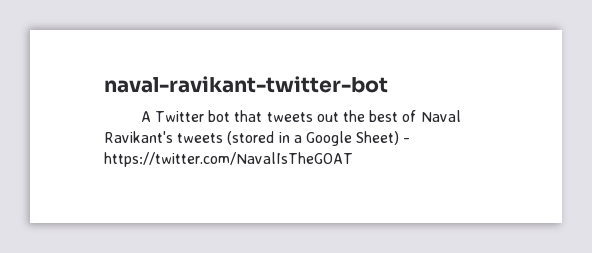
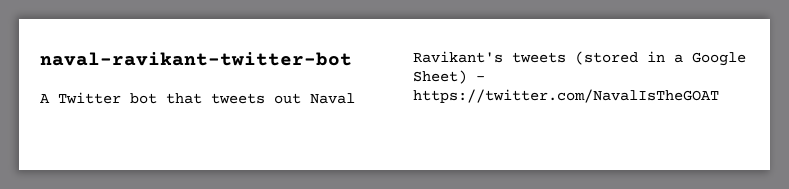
- A Twitter bot that tweets out the best of Naval Ravikant's tweets (stored in a Google Sheet) - https://twitter.com/NavalIsTheGOAT
+ A Twitter bot that tweets out Naval Ravikant's tweets (stored in a Google Sheet) - https://twitter.com/NavalIsTheGOAT

